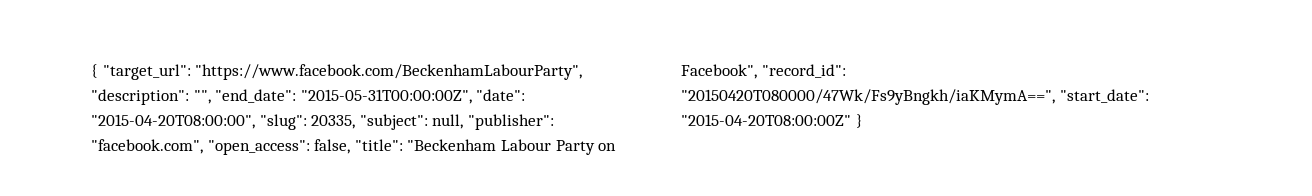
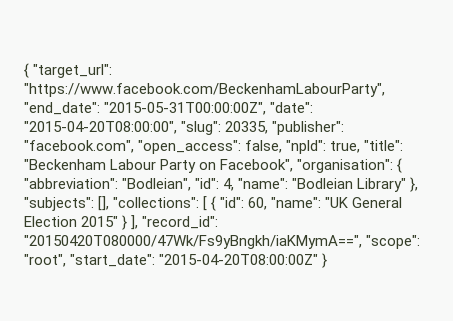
- { "target_url": "https://www.facebook.com/BeckenhamLabourParty", "description": "", "end_date": "2015-05-31T00:00:00Z", "date": "2015-04-20T08:00:00", "slug": 20335, "subject": null, "publisher": "facebook.com", "open_access": false, "title": "Beckenham Labour Party on Facebook", "record_id": "20150420T080000/47Wk/Fs9yBngkh/iaKMymA==", "start_date": "2015-04-20T08:00:00Z" }
+ { "target_url": "https://www.facebook.com/BeckenhamLabourParty", "end_date": "2015-05-31T00:00:00Z", "date": "2015-04-20T08:00:00", "slug": 20335, "publisher": "facebook.com", "open_access": false, "npld": true, "title": "Beckenham Labour Party on Facebook", "organisation": { "abbreviation": "Bodleian", "id": 4, "name": "Bodleian Library" }, "subjects": [], "collections": [ { "id": 60, "name": "UK General Election 2015" } ], "record_id": "20150420T080000/47Wk/Fs9yBngkh/iaKMymA==", "scope": "root", "start_date": "2015-04-20T08:00:00Z" }

